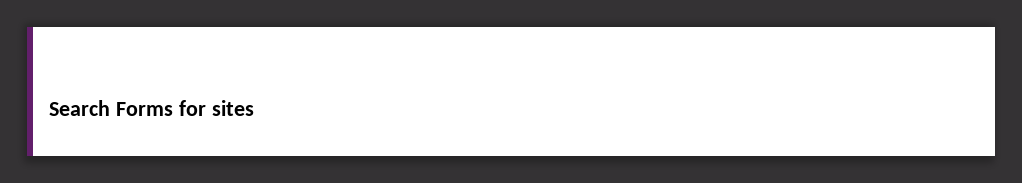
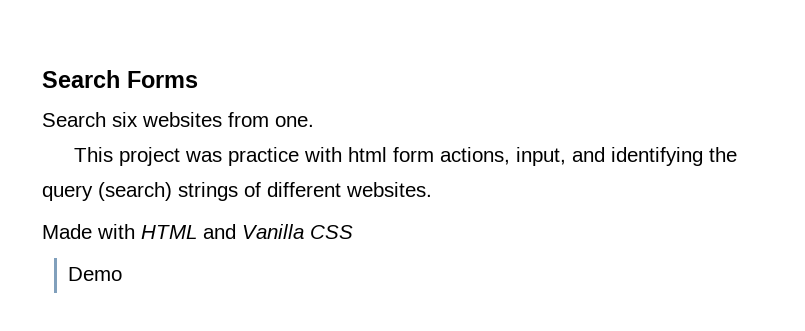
- Search Forms for sites
+ Search Forms
+ Search six websites from one.
+ This project was practice with html form actions, input, and identifying the query (search) strings of different websites.
+ Made with HTML and Vanilla CSS
+ Demo

